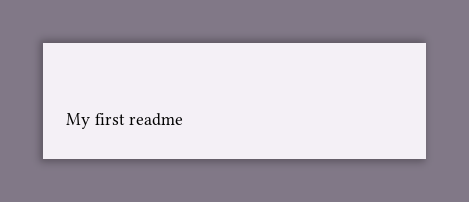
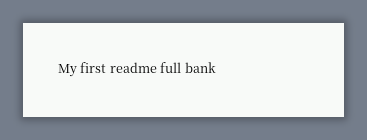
- My first readme
+ My first readme full bank

